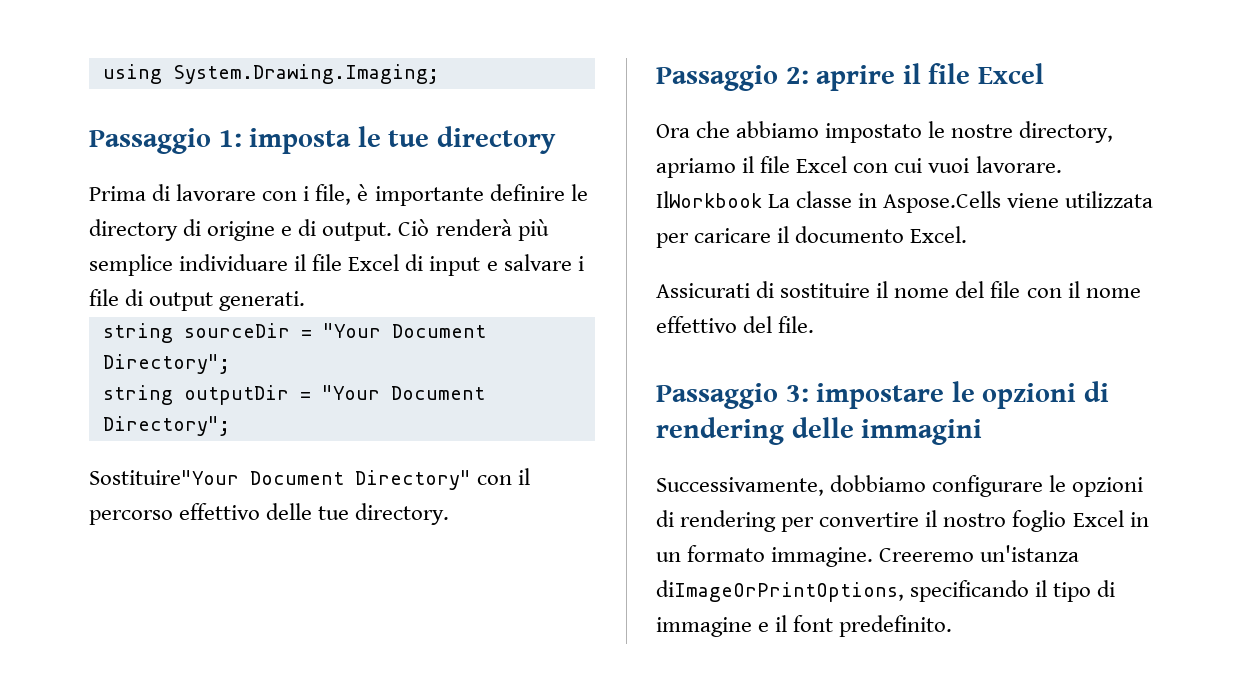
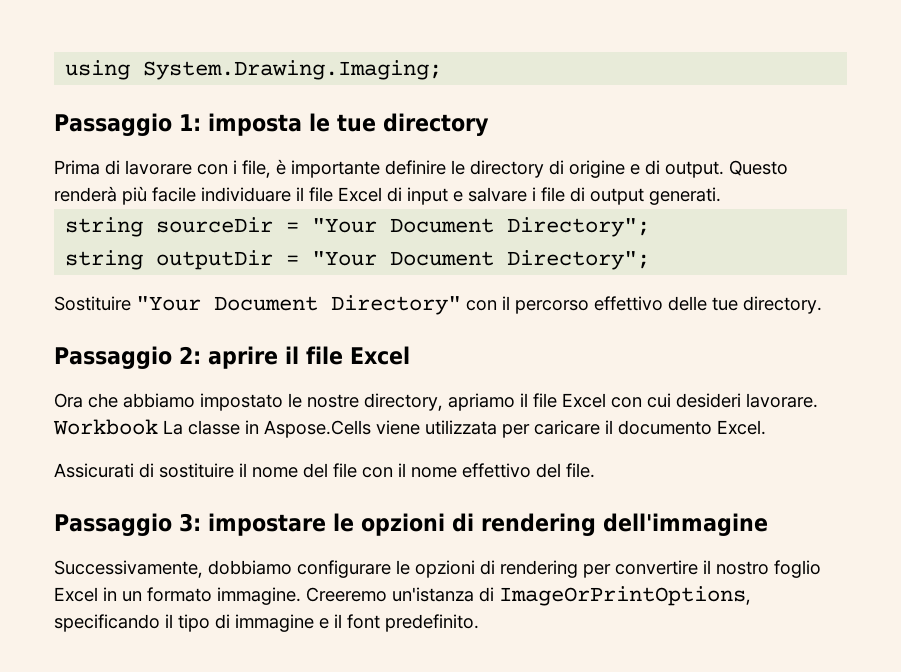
- Ciò renderà più semplice individuare il file Excel di input e salvare i file di output generati.
+ Questo renderà più facile individuare il file Excel di input e salvare i file di output generati.
- Sostituire"Your Document Directory" con il percorso effettivo delle tue directory.
+ Sostituire "Your Document Directory" con il percorso effettivo delle tue directory.
- Ora che abbiamo impostato le nostre directory, apriamo il file Excel con cui vuoi lavorare. IlWorkbook La classe in Aspose.Cells viene utilizzata per caricare il documento Excel.
+ Ora che abbiamo impostato le nostre directory, apriamo il file Excel con cui desideri lavorare. Workbook La classe in Aspose.Cells viene utilizzata per caricare il documento Excel.
- Passaggio 3: impostare le opzioni di rendering delle immagini
+ Passaggio 3: impostare le opzioni di rendering dell'immagine
- Creeremo un'istanza diImageOrPrintOptions, specificando il tipo di immagine e il font predefinito.
+ Creeremo un'istanza di ImageOrPrintOptions, specificando il tipo di immagine e il font predefinito.

